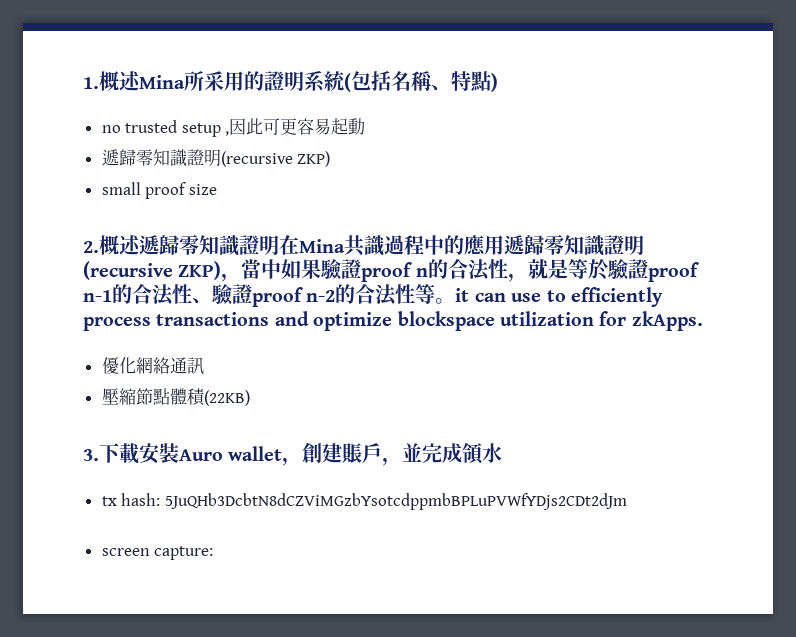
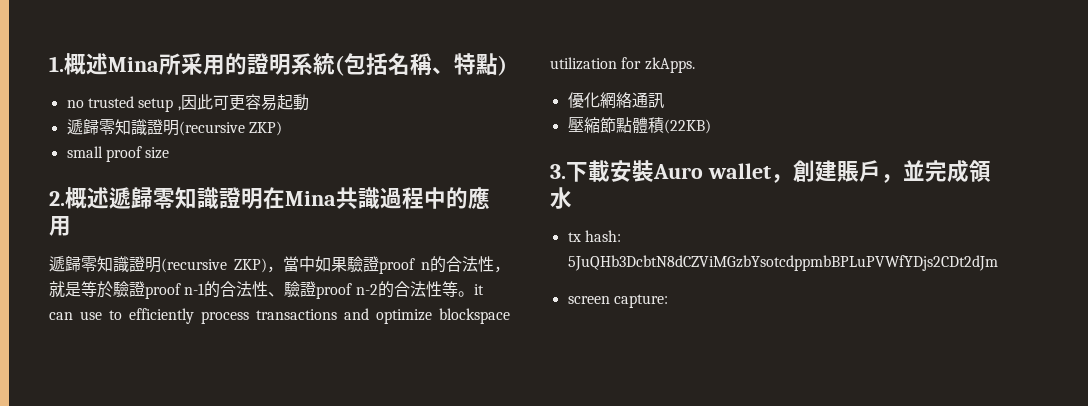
- 2.概述遞歸零知識證明在Mina共識過程中的應用遞歸零知識證明(recursive ZKP)，當中如果驗證proof n的合法性，就是等於驗證proof n-1的合法性、驗證proof n-2的合法性等。it can use to efficiently process transactions and optimize blockspace utilization for zkApps.
+ 2.概述遞歸零知識證明在Mina共識過程中的應用
+ 遞歸零知識證明(recursive ZKP)，當中如果驗證proof n的合法性，就是等於驗證proof n-1的合法性、驗證proof n-2的合法性等。it can use to efficiently process transactions and optimize blockspace utilization for zkApps.

